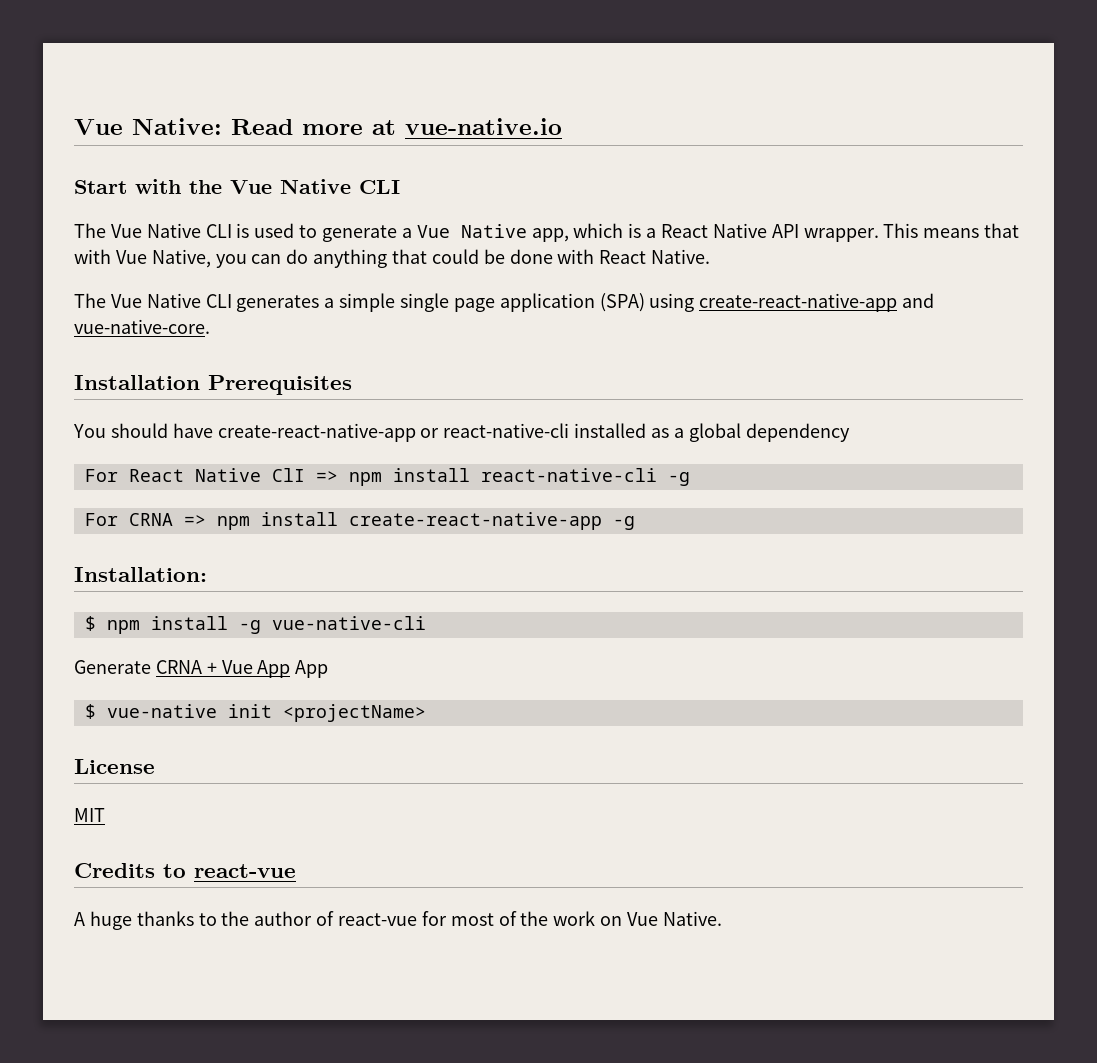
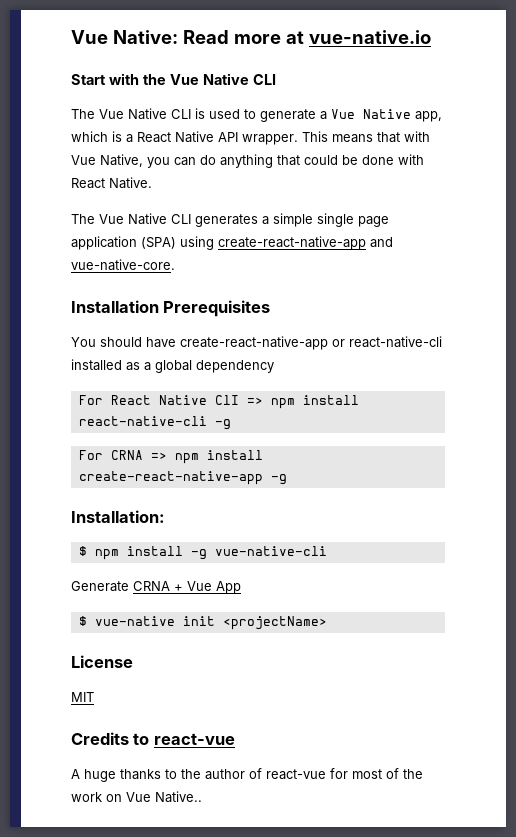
- Generate CRNA + Vue App App
+ Generate CRNA + Vue App
- A huge thanks to the author of react-vue for most of the work on Vue Native.
+ A huge thanks to the author of react-vue for most of the work on Vue Native..

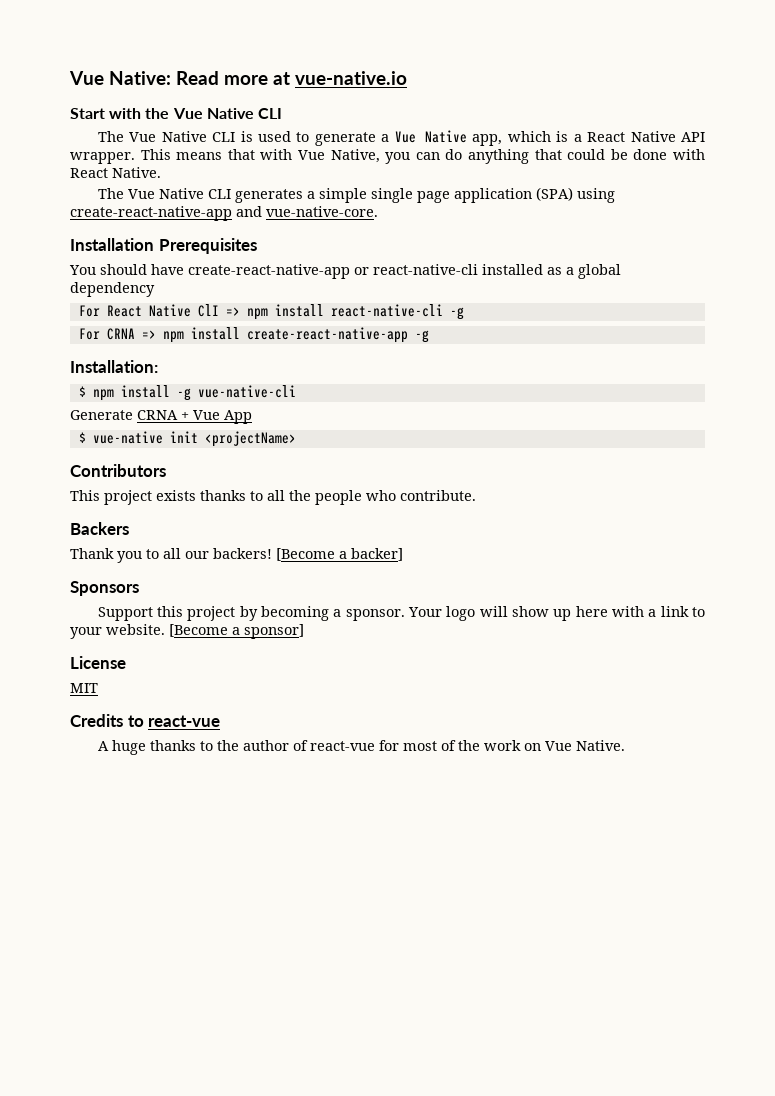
+ Contributors
+ This project exists thanks to all the people who contribute.
+ Backers
+ Thank you to all our backers! [Become a backer]
+ Sponsors
+ Support this project by becoming a sponsor. Your logo will show up here with a link to your website. [Become a sponsor]
- A huge thanks to the author of react-vue for most of the work on Vue Native..
+ A huge thanks to the author of react-vue for most of the work on Vue Native.

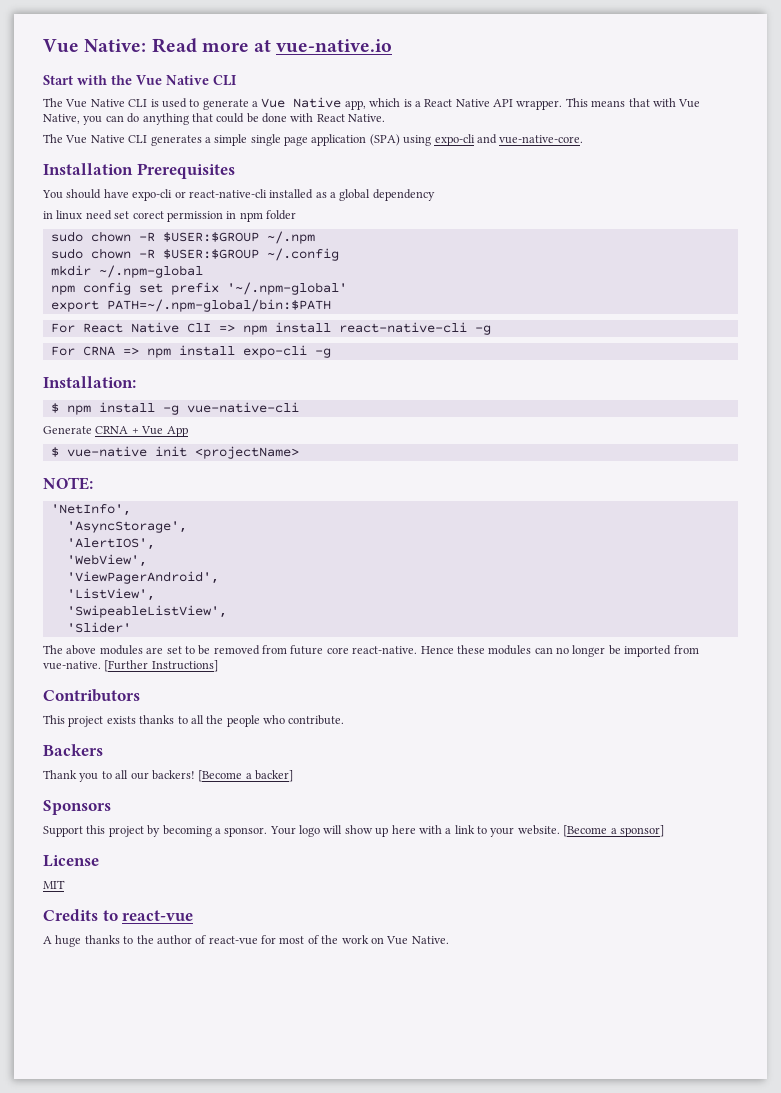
- The Vue Native CLI generates a simple single page application (SPA) using create-react-native-app and vue-native-core.
+ The Vue Native CLI generates a simple single page application (SPA) using expo-cli and vue-native-core.
- You should have create-react-native-app or react-native-cli installed as a global dependency
+ You should have expo-cli or react-native-cli installed as a global dependency
+ in linux need set corect permission in npm folder
+ sudo chown -R $USER:$GROUP ~/.npm
+ sudo chown -R $USER:$GROUP ~/.config
+ mkdir ~/.npm-global
+ npm config set prefix '~/.npm-global'
+ export PATH=~/.npm-global/bin:$PATH
- For CRNA => npm install create-react-native-app -g
+ For CRNA => npm install expo-cli -g
+ NOTE:
+ 'NetInfo',
+ 'AsyncStorage',
+ 'AlertIOS',
+ 'WebView',
+ 'ViewPagerAndroid',
+ 'ListView',
+ 'SwipeableListView',
+ 'Slider'
+ The above modules are set to be removed from future core react-native. Hence these modules can no longer be imported from vue-native. [Further Instructions]

